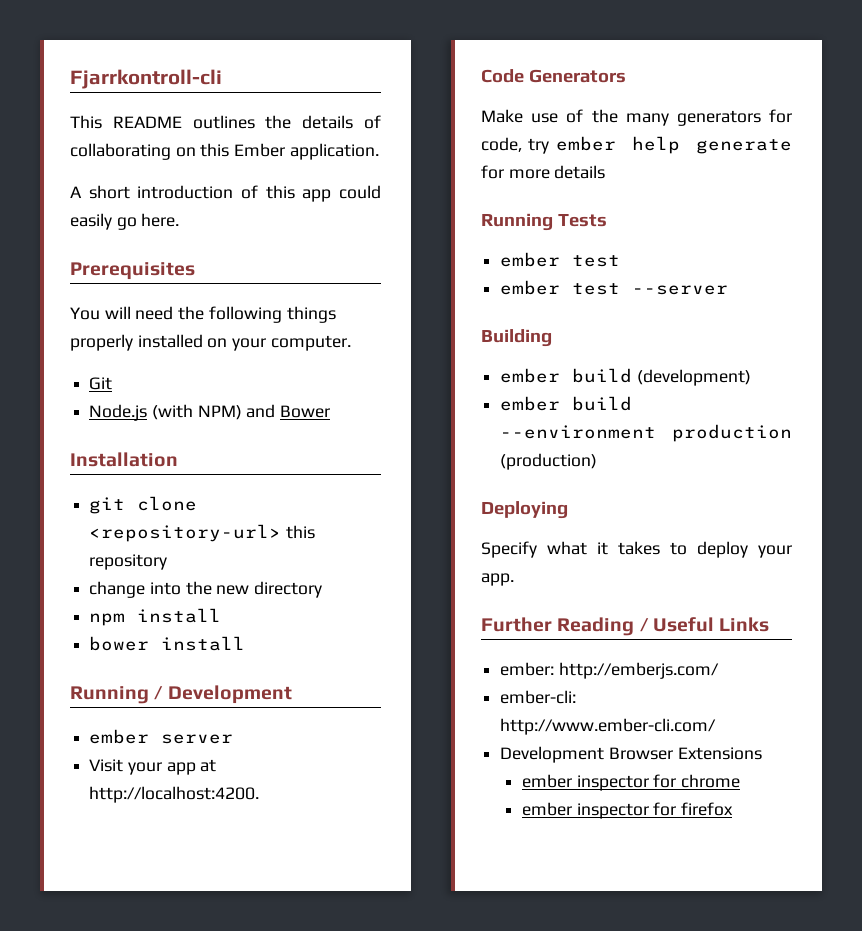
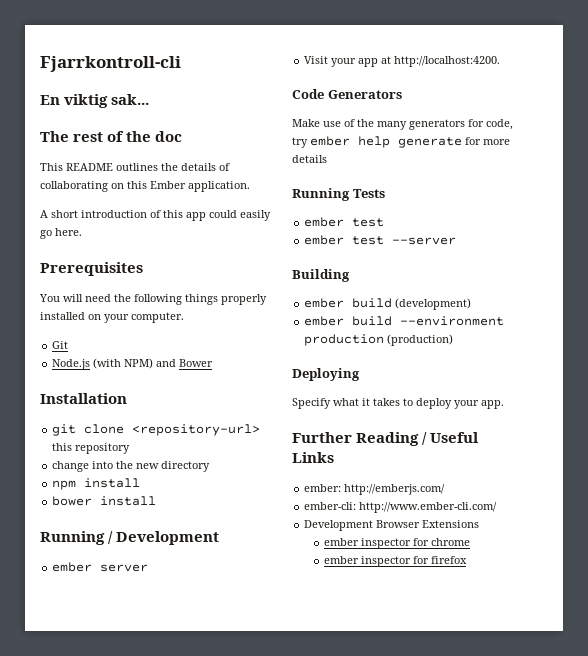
+ En viktig sak...
+ The rest of the doc

